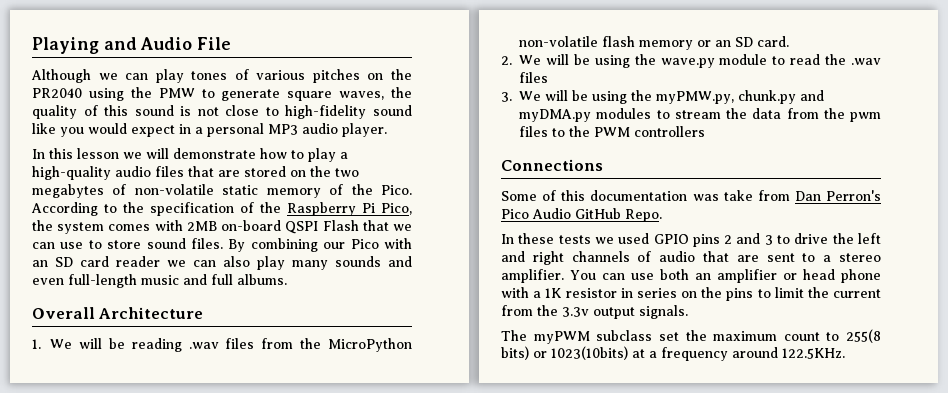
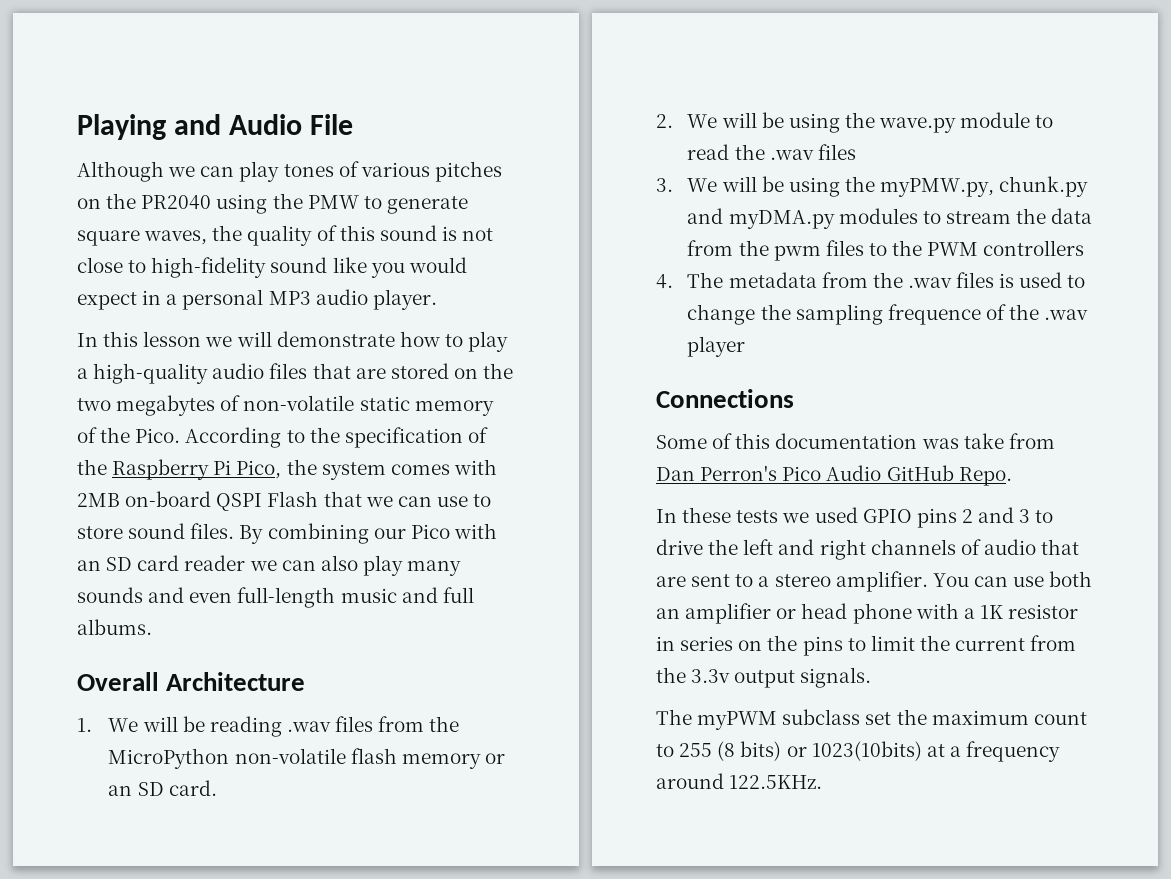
+ 4. The metadata from the .wav files is used to change the sampling frequence of the .wav player
- The myPWM subclass set the maximum count to 255(8 bits) or 1023(10bits) at a frequency around 122.5KHz.
+ The myPWM subclass set the maximum count to 255 (8 bits) or 1023(10bits) at a frequency around 122.5KHz.

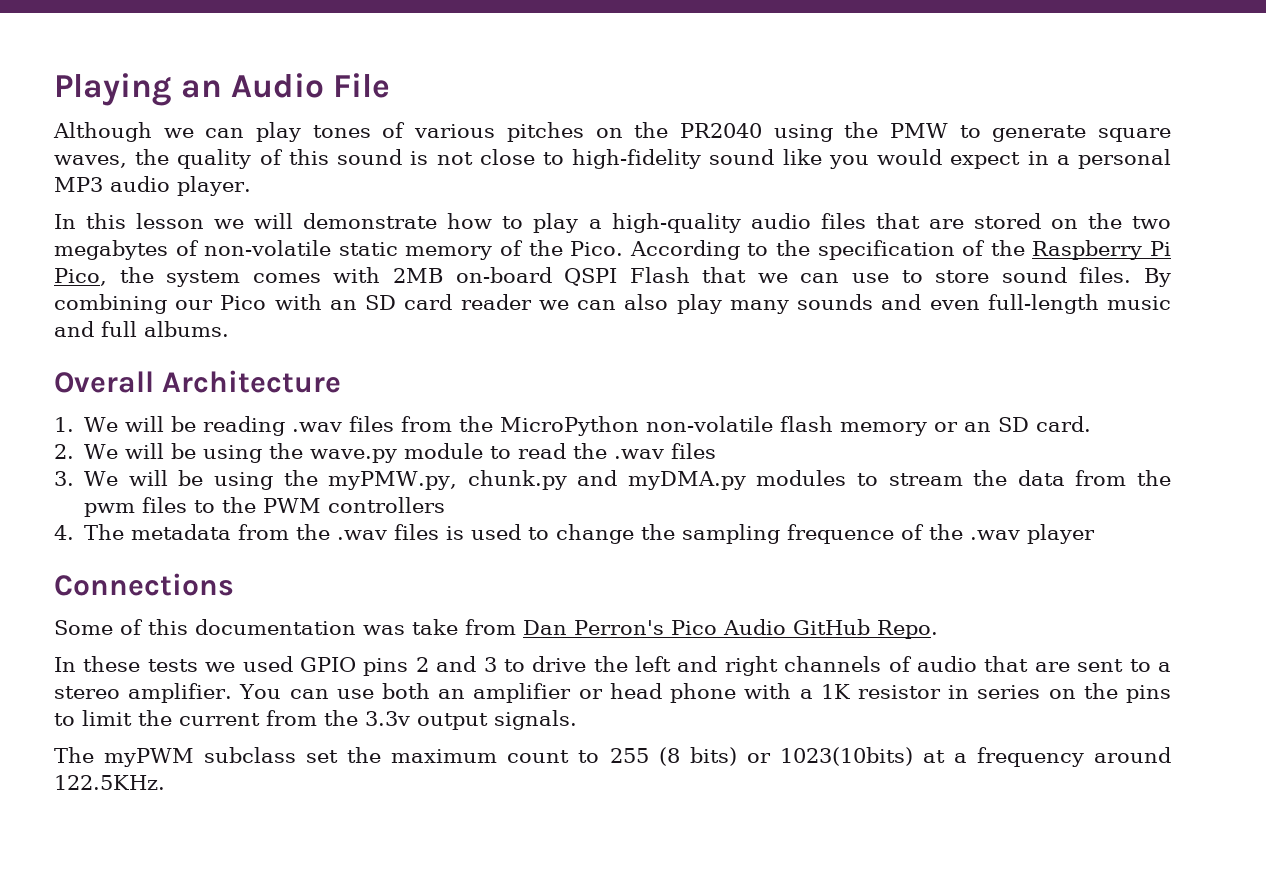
- Playing and Audio File
+ Playing an Audio File

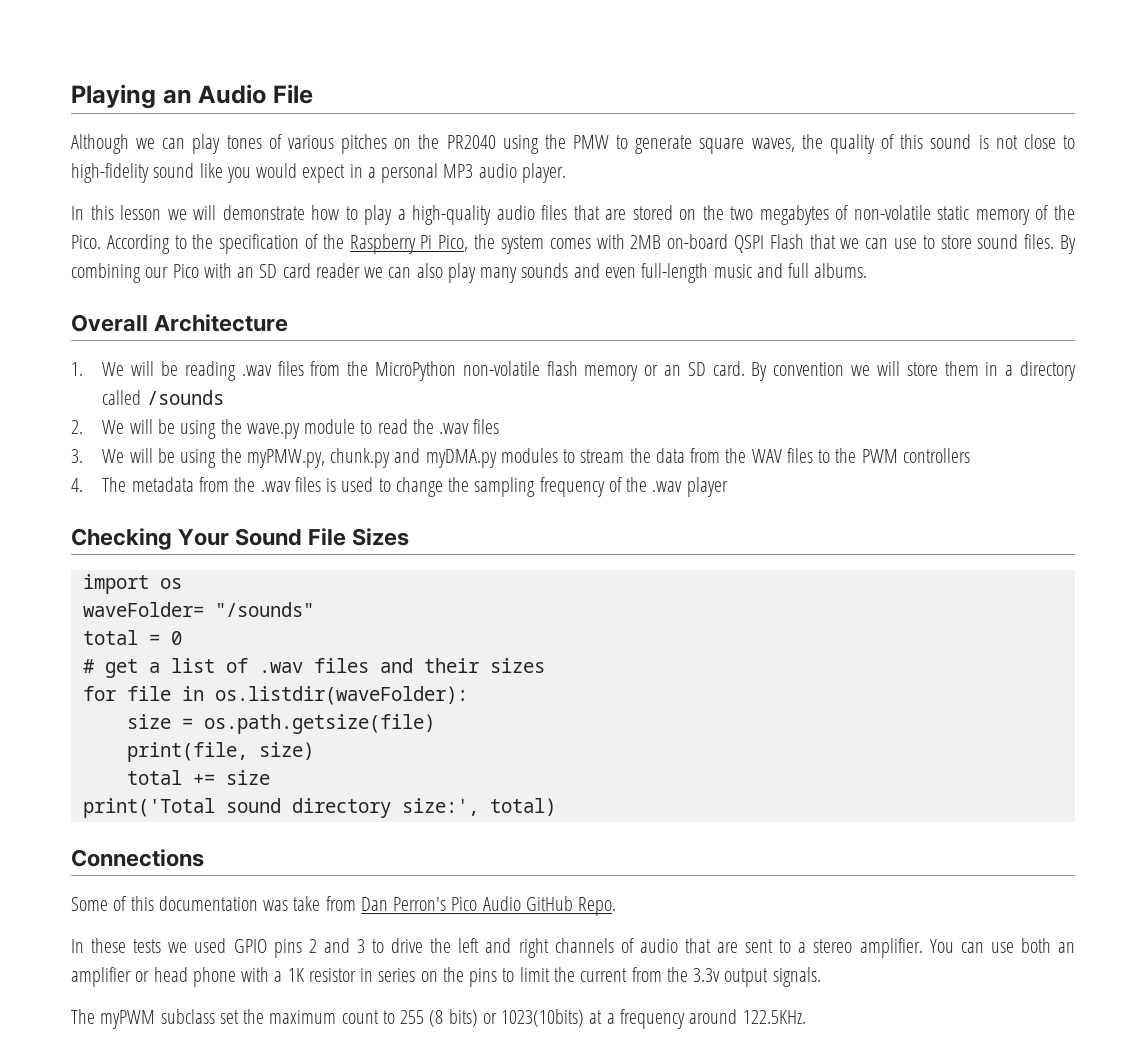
+ By convention we will store them in a directory called /sounds
- 3. We will be using the myPMW.py, chunk.py and myDMA.py modules to stream the data from the pwm files to the PWM controllers
+ 3. We will be using the myPMW.py, chunk.py and myDMA.py modules to stream the data from the WAV files to the PWM controllers
- 4. The metadata from the .wav files is used to change the sampling frequence of the .wav player
+ 4. The metadata from the .wav files is used to change the sampling frequency of the .wav player
+ Checking Your Sound File Sizes
+ import os
+ waveFolder= "/sounds"
+ total = 0
+ # get a list of .wav files and their sizes
+ for file in os.listdir(waveFolder):
+ size = os.path.getsize(file)
+ print(file, size)
+ total += size
+ print('Total sound directory size:', total)

